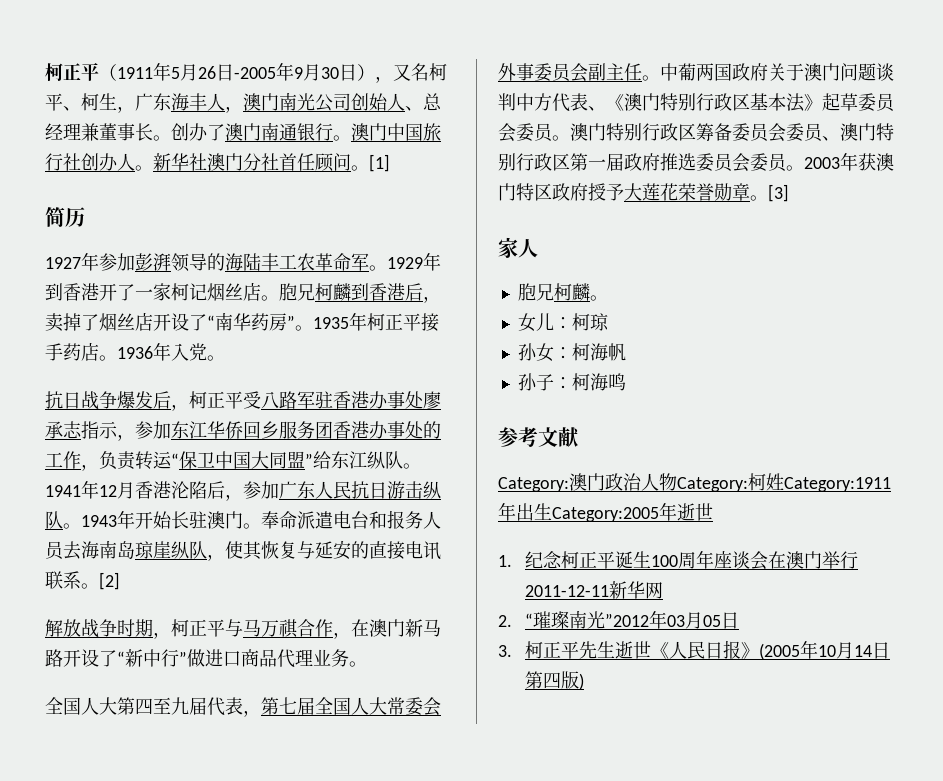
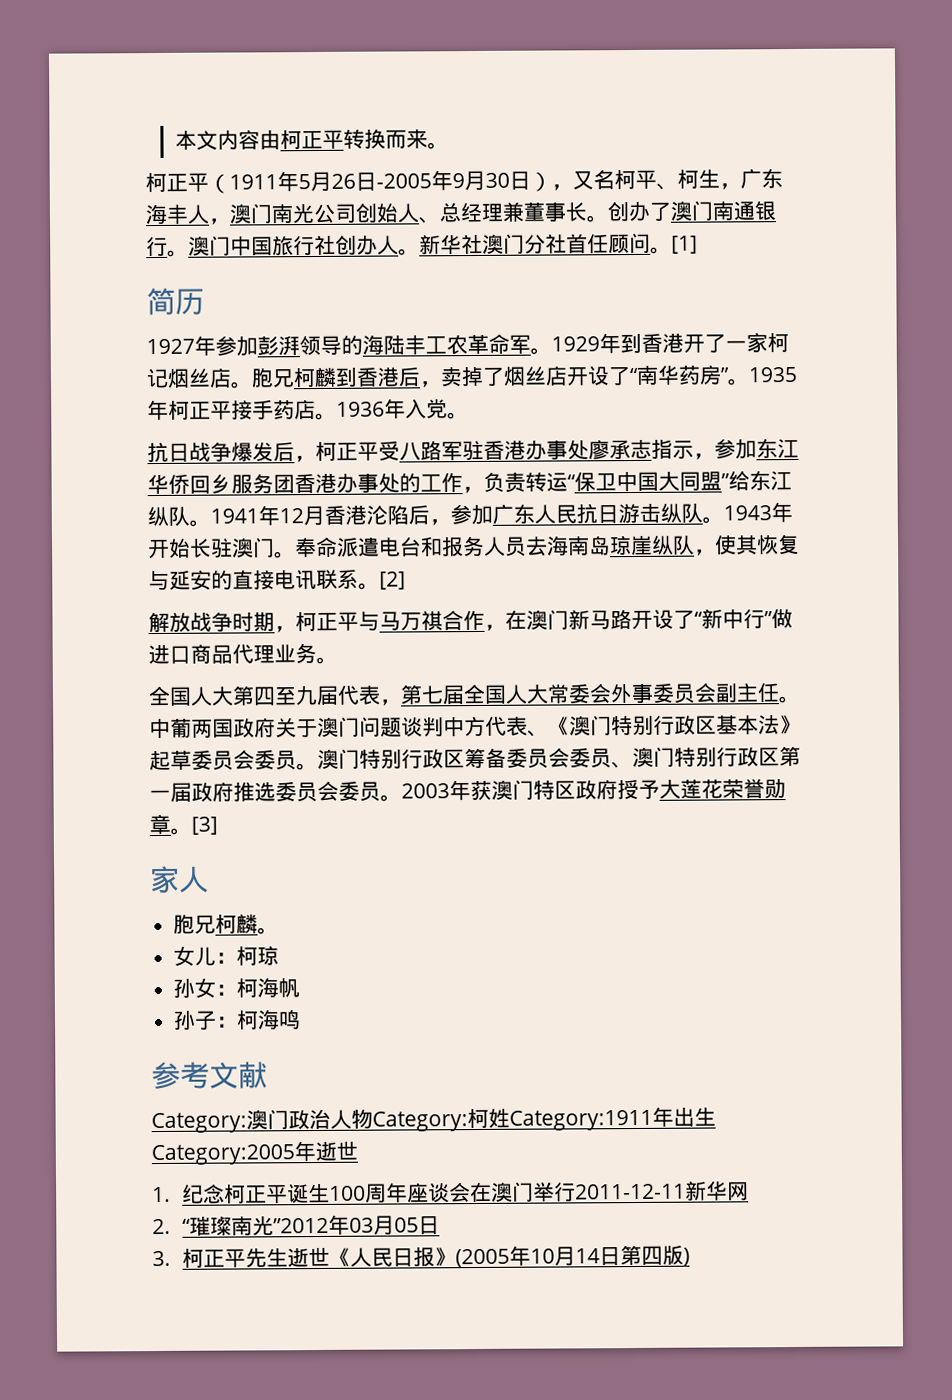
+ 本文内容由柯正平转换而来。

